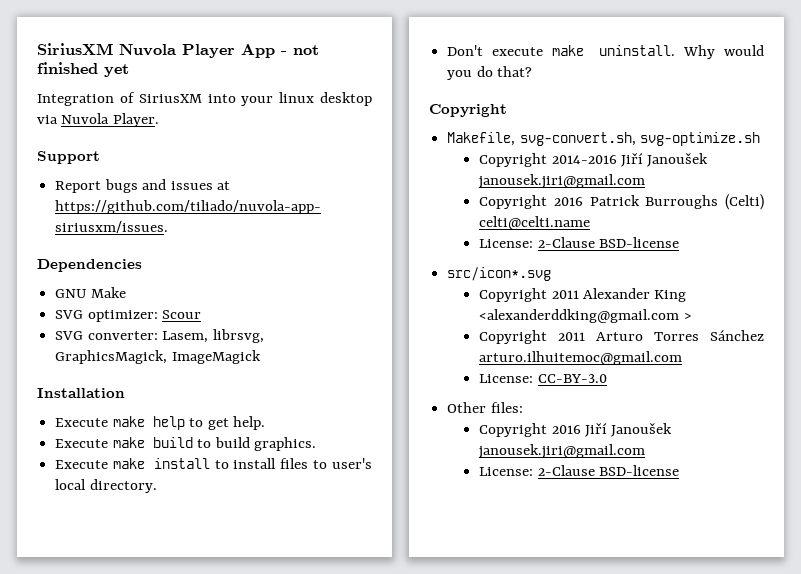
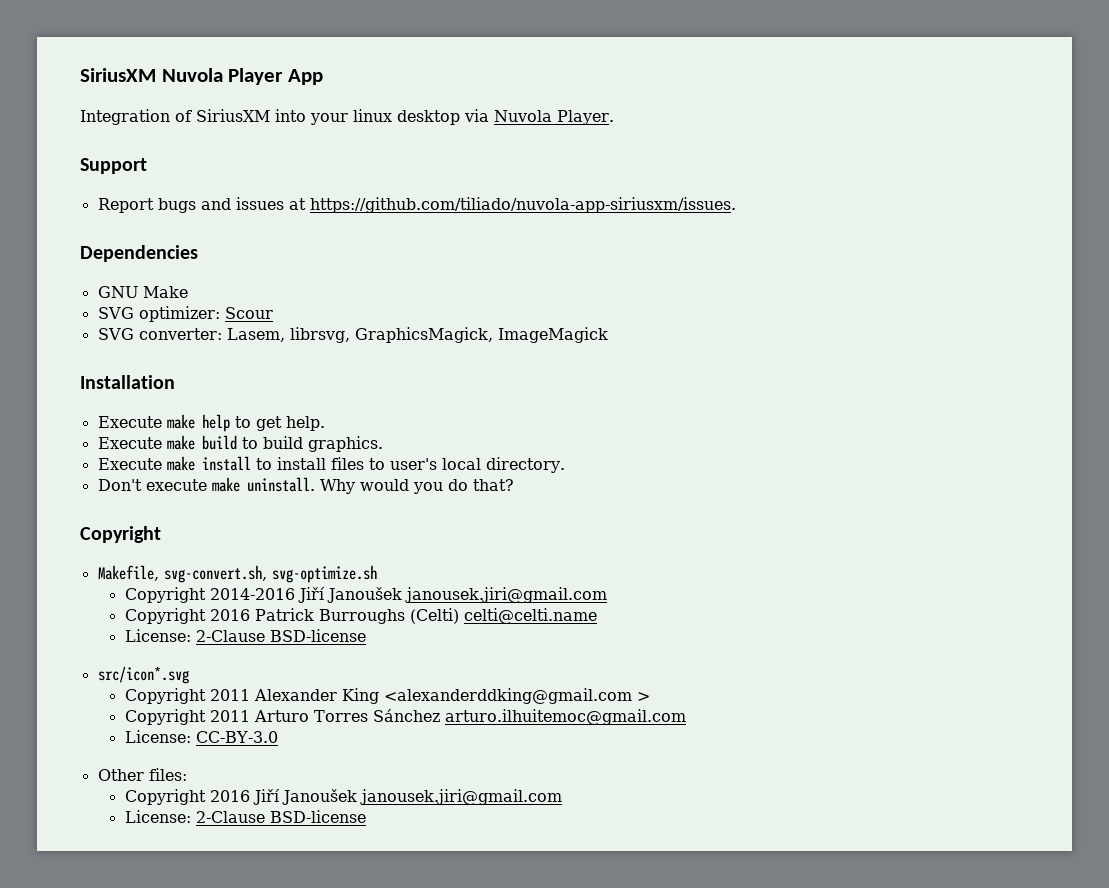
- SiriusXM Nuvola Player App - not finished yet
+ SiriusXM Nuvola Player App

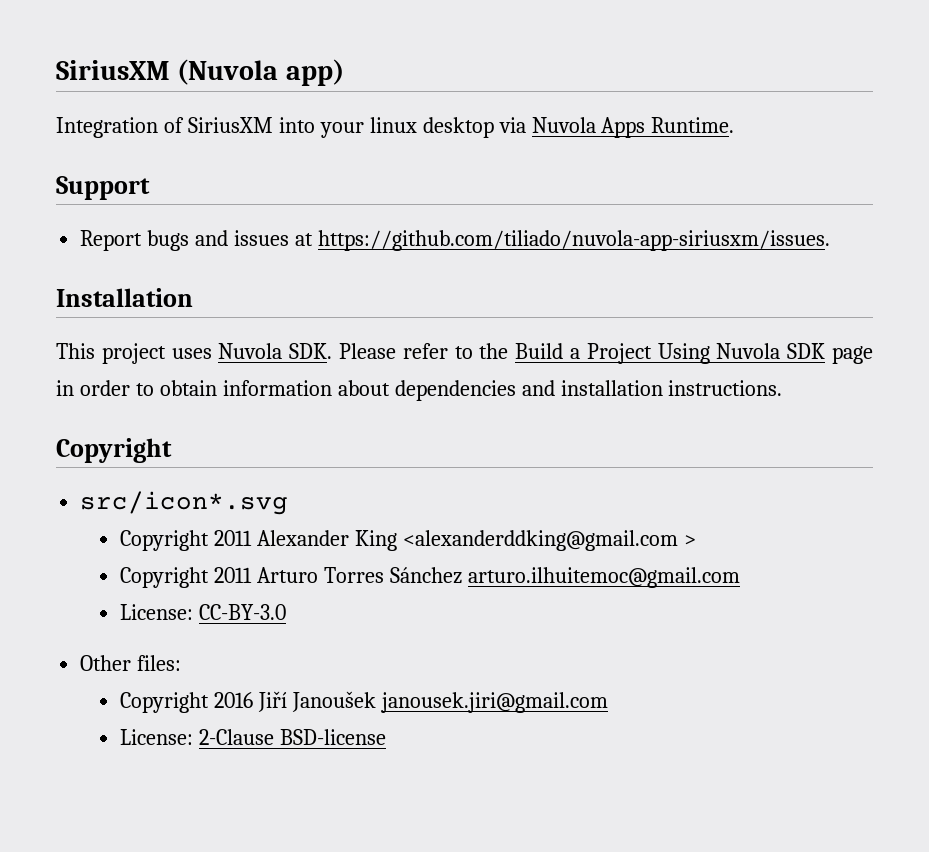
- SiriusXM Nuvola Player App
+ SiriusXM (Nuvola app)
- Integration of SiriusXM into your linux desktop via Nuvola Player.
+ Integration of SiriusXM into your linux desktop via Nuvola Apps Runtime.
- Dependencies
- GNU Make
- SVG optimizer: Scour
- SVG converter: Lasem, librsvg, GraphicsMagick, ImageMagick
  Installation
- Execute make help to get help.
- Execute make build to build graphics.
- Execute make install to install files to user's local directory.
- Don't execute make uninstall. Why would you do that?
+ This project uses Nuvola SDK. Please refer to the Build a Project Using Nuvola SDK page in order to obtain information about dependencies and installation instructions.
  Copyright
- Makefile, svg-convert.sh, svg-optimize.sh
- Copyright 2014-2016 Jiří Janoušek janousek.jiri@gmail.com
- Copyright 2016 Patrick Burroughs (Celti) celti@celti.name
- License: 2-Clause BSD-license

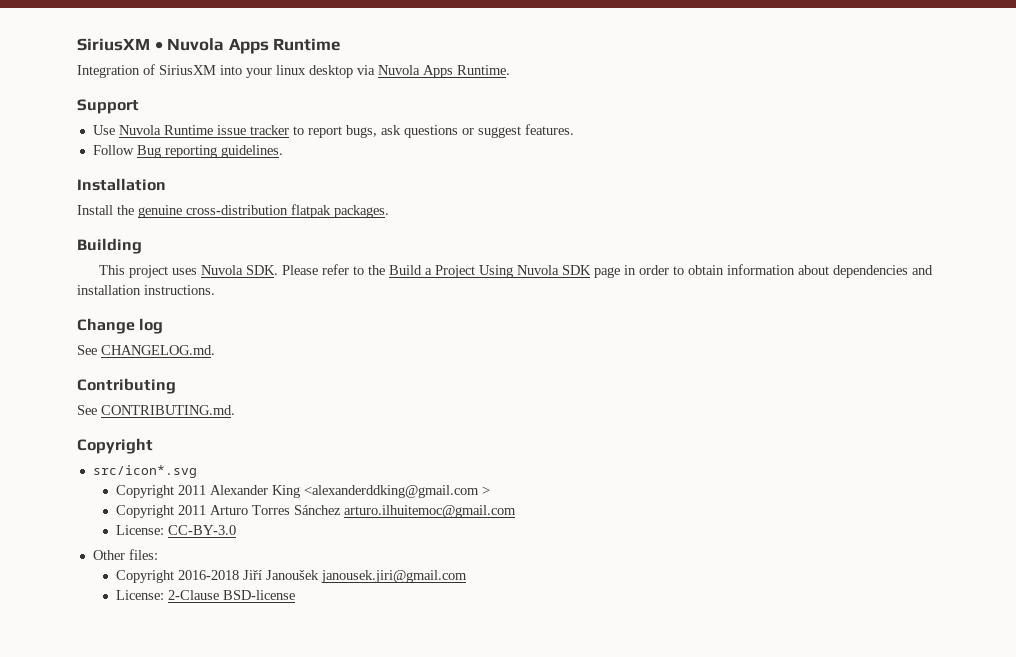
- SiriusXM (Nuvola app)
+ SiriusXM • Nuvola Apps Runtime
- Report bugs and issues at https://github.com/tiliado/nuvola-app-siriusxm/issues.
+ Use Nuvola Runtime issue tracker to report bugs, ask questions or suggest features.
+ Follow Bug reporting guidelines.
  Installation
+ Install the genuine cross-distribution flatpak packages.
+ Building
+ Change log
+ See CHANGELOG.md.
+ Contributing
+ See CONTRIBUTING.md.
- Copyright 2016 Jiří Janoušek janousek.jiri@gmail.com
+ Copyright 2016-2018 Jiří Janoušek janousek.jiri@gmail.com

